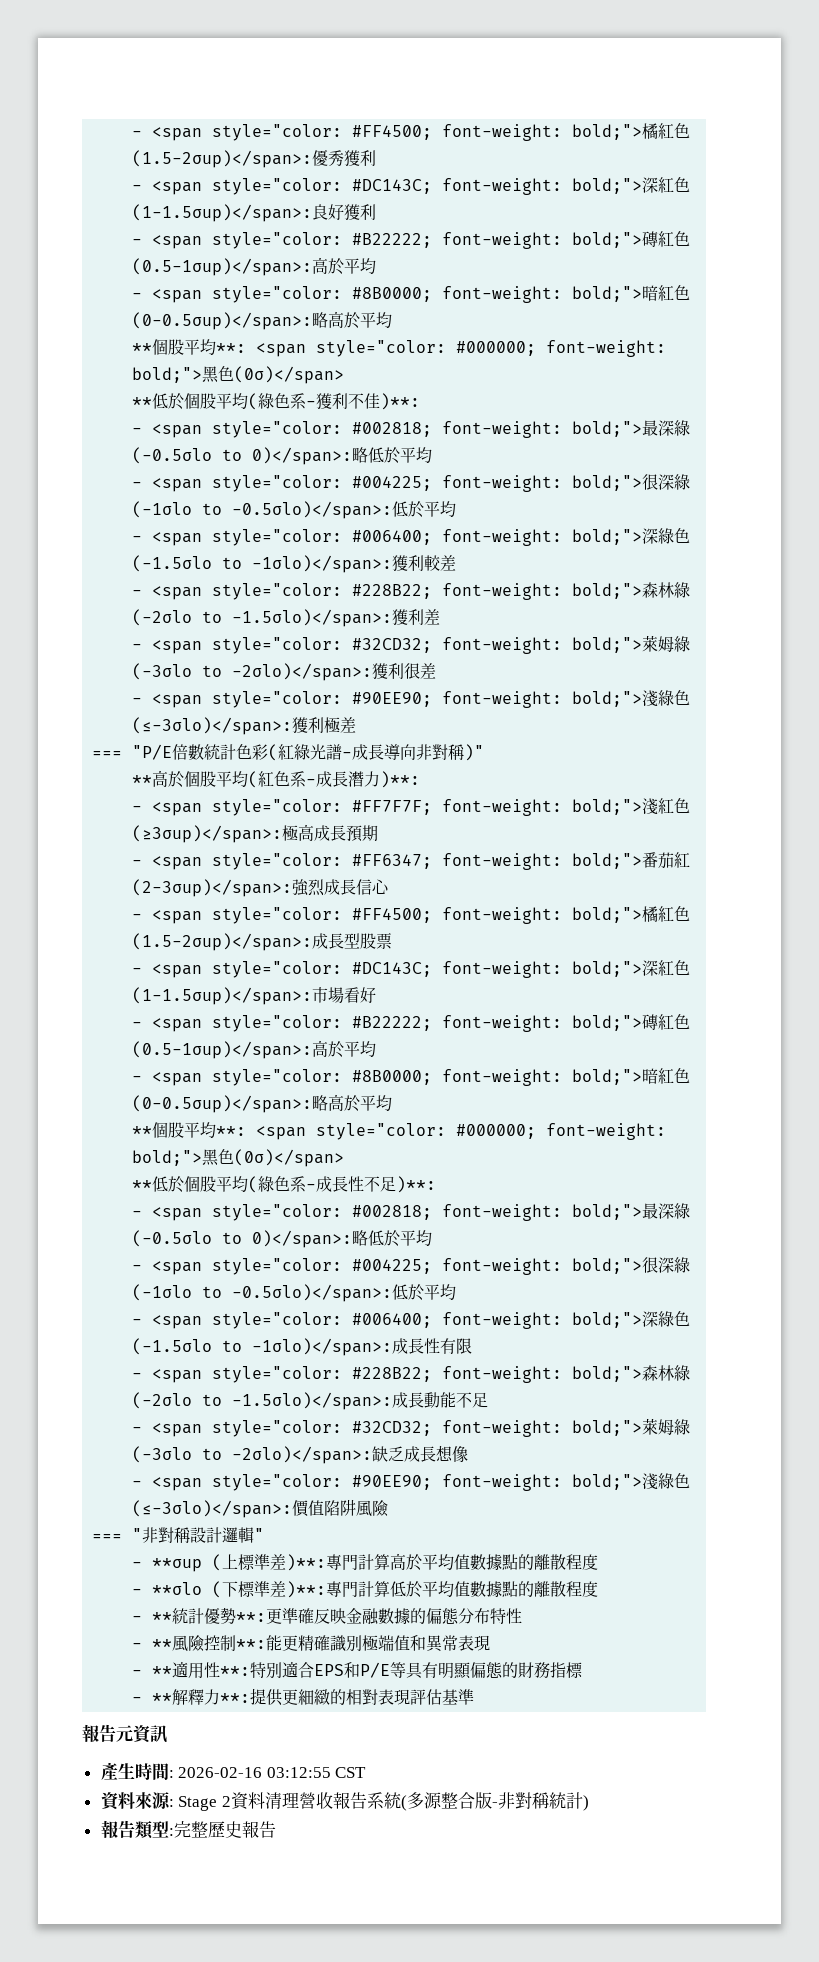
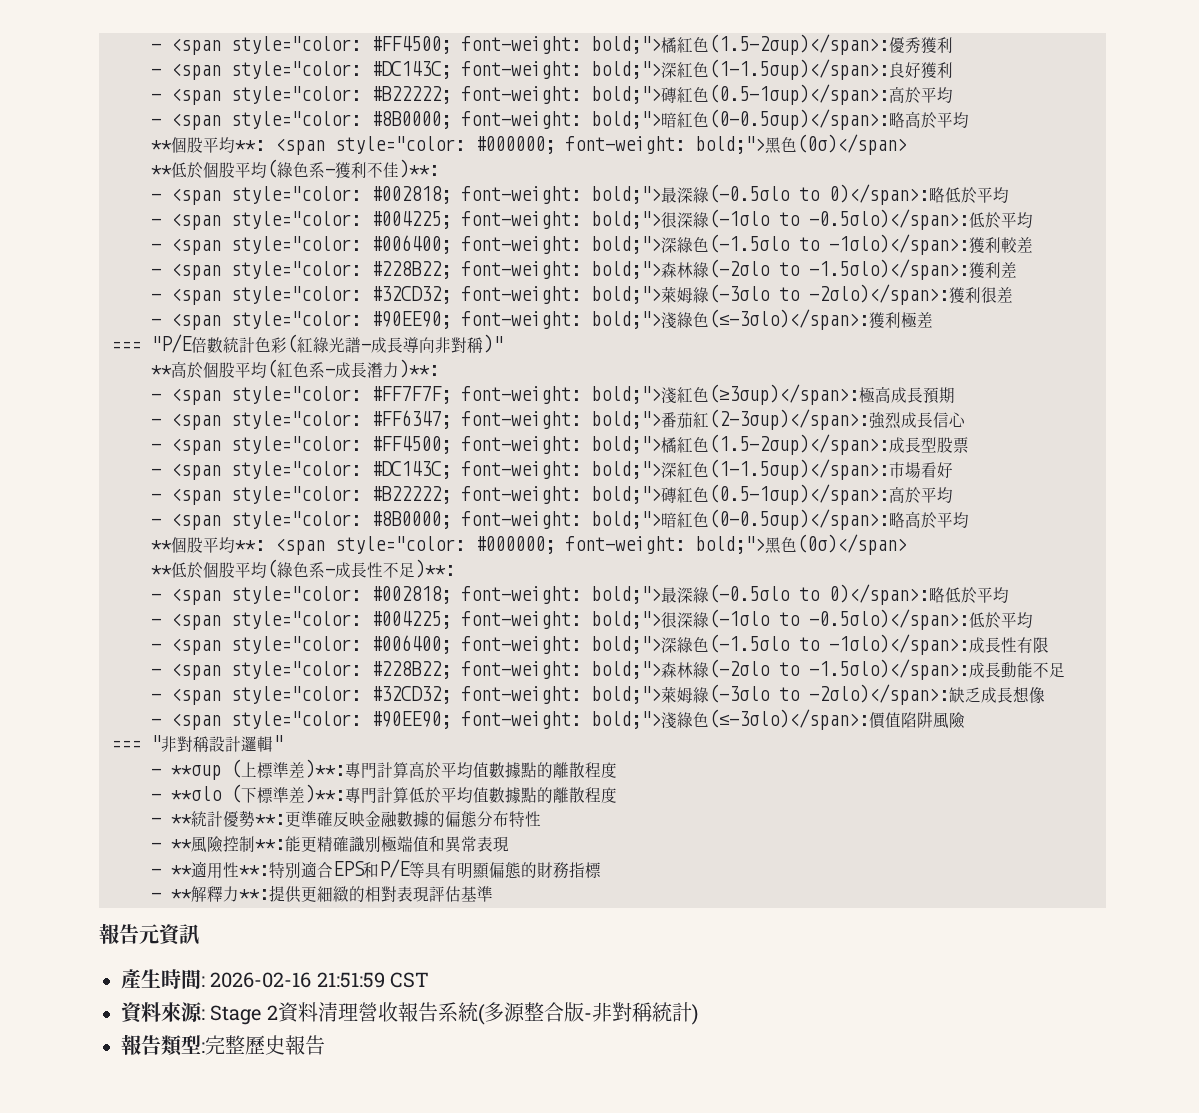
- 產生時間: 2026-02-16 03:12:55 CST
+ 產生時間: 2026-02-16 21:51:59 CST

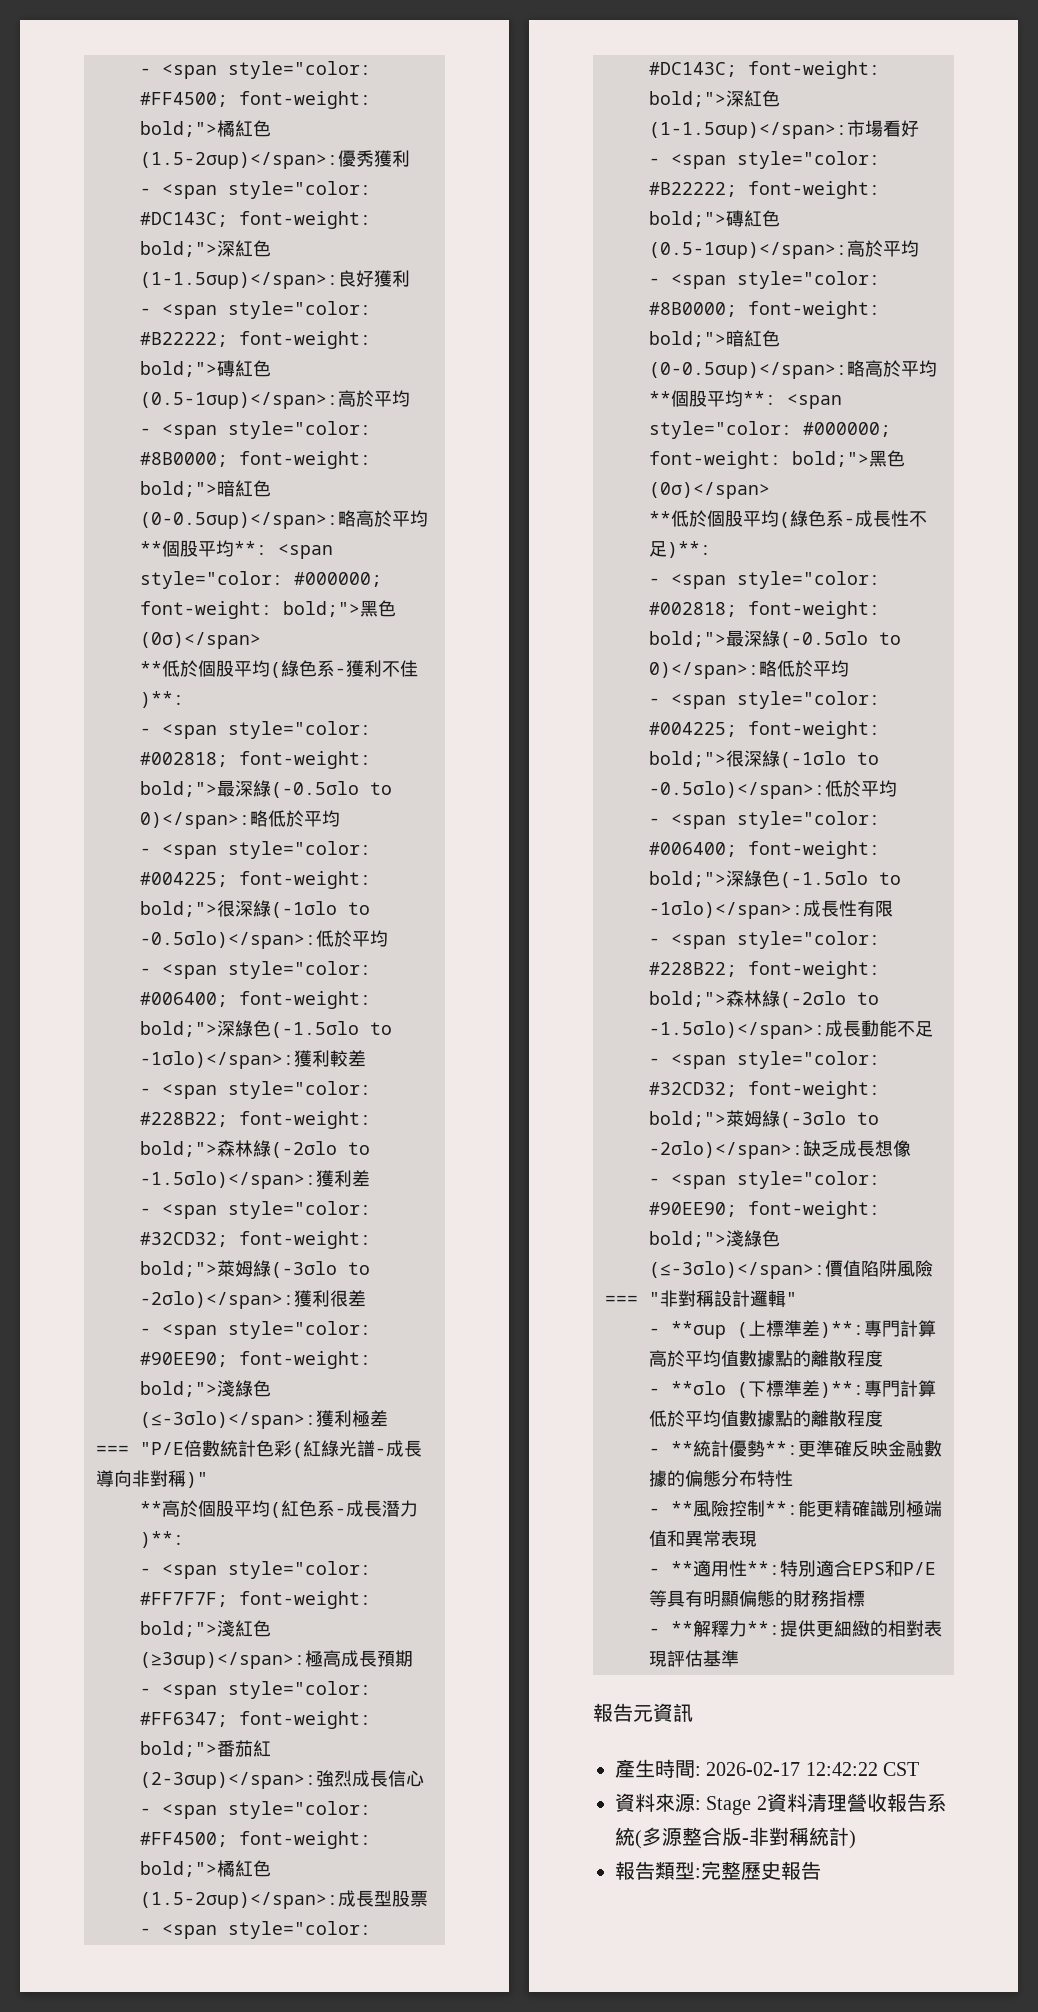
- 產生時間: 2026-02-16 21:51:59 CST
+ 產生時間: 2026-02-17 12:42:22 CST

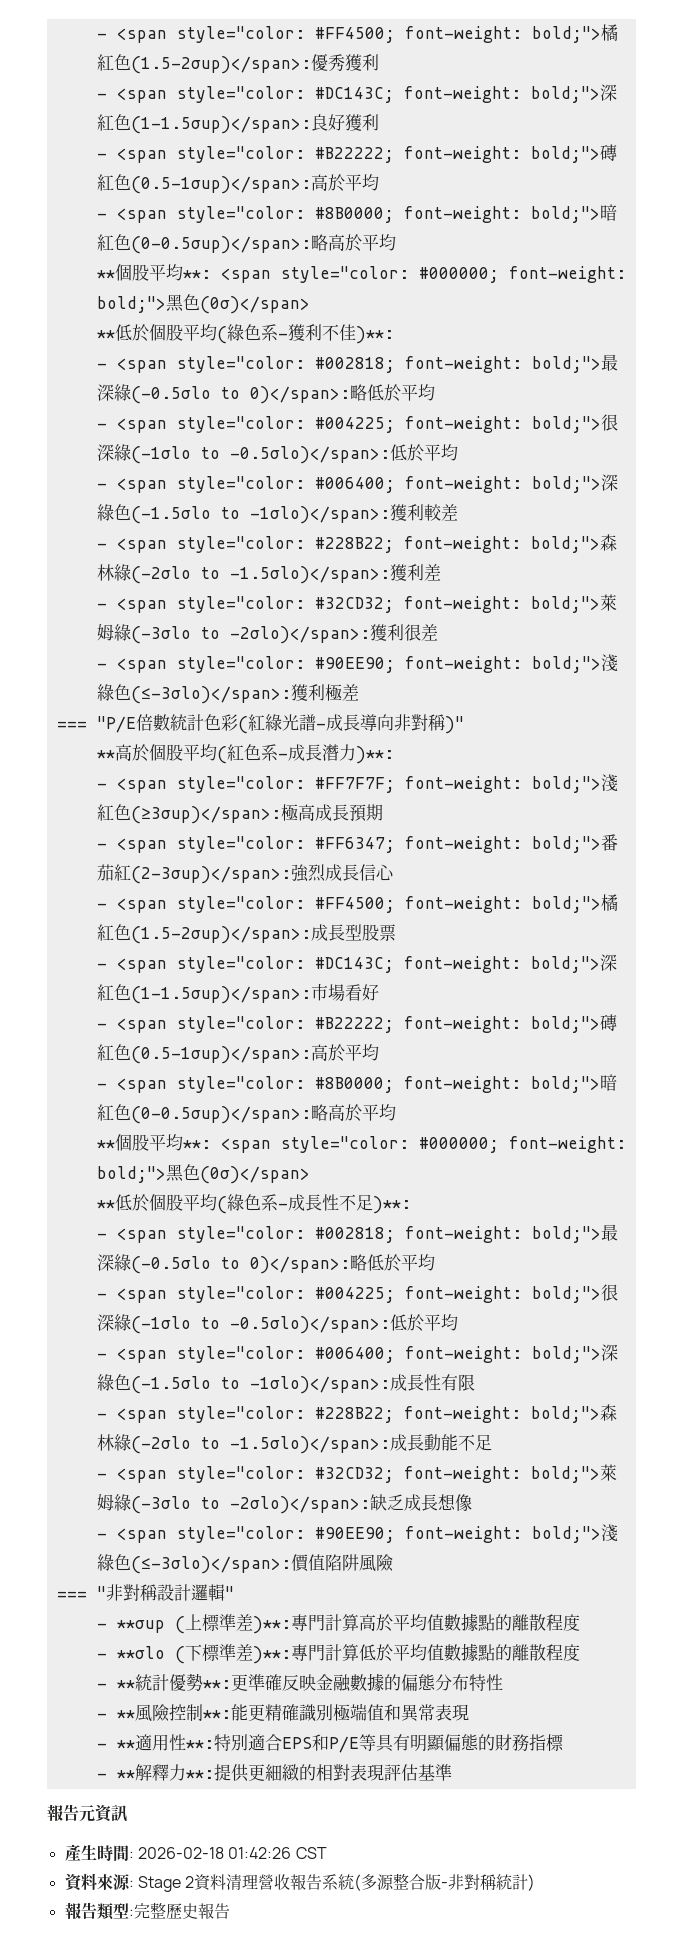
- 產生時間: 2026-02-17 12:42:22 CST
+ 產生時間: 2026-02-18 01:42:26 CST

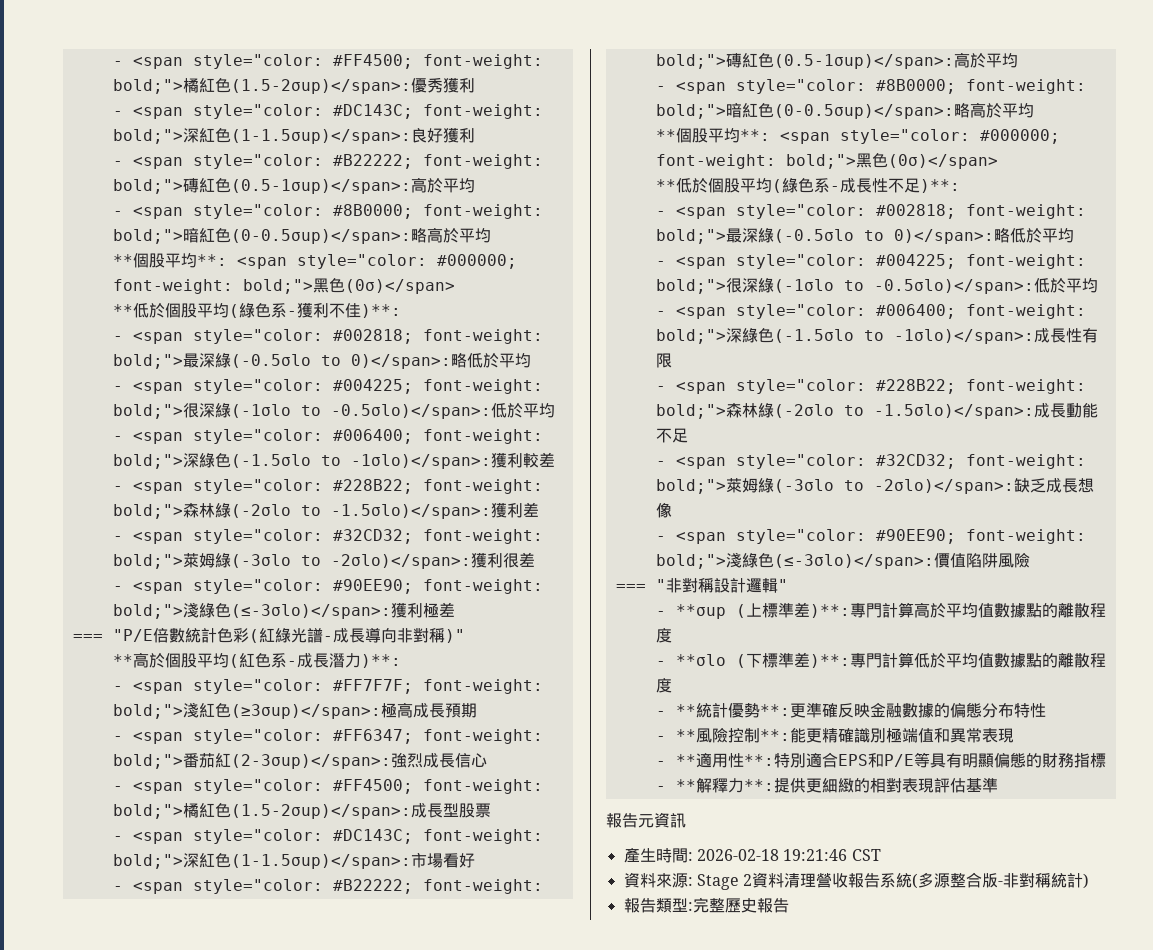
- 產生時間: 2026-02-18 01:42:26 CST
+ 產生時間: 2026-02-18 19:21:46 CST

